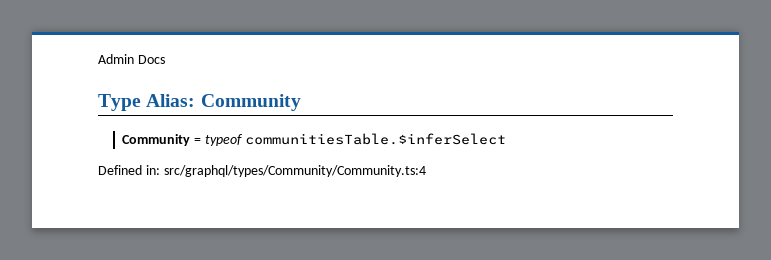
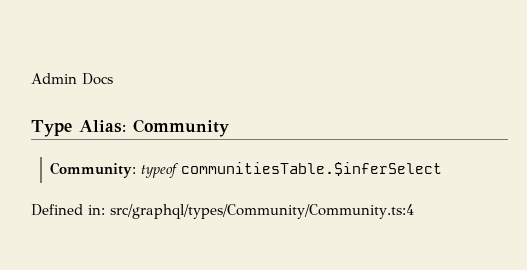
- Community = typeof communitiesTable.$inferSelect
+ Community: typeof communitiesTable.$inferSelect

